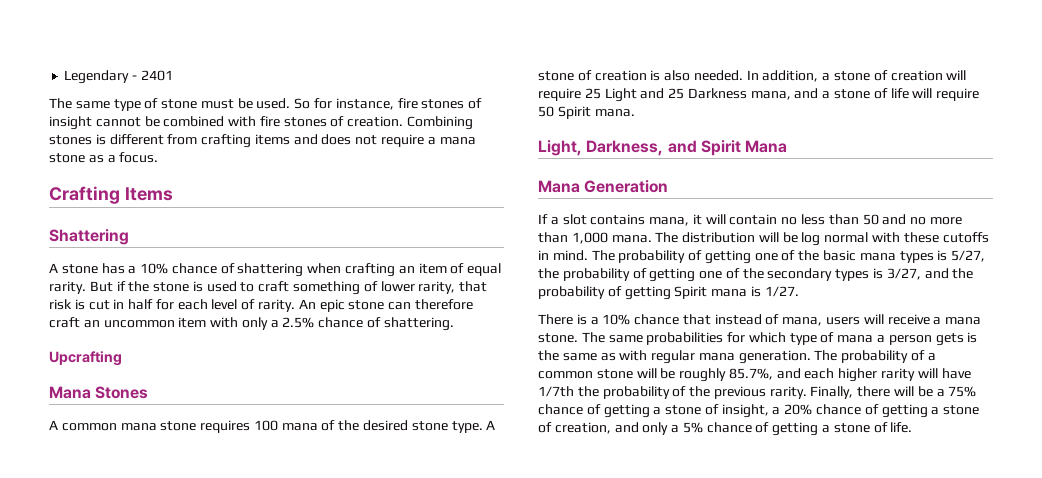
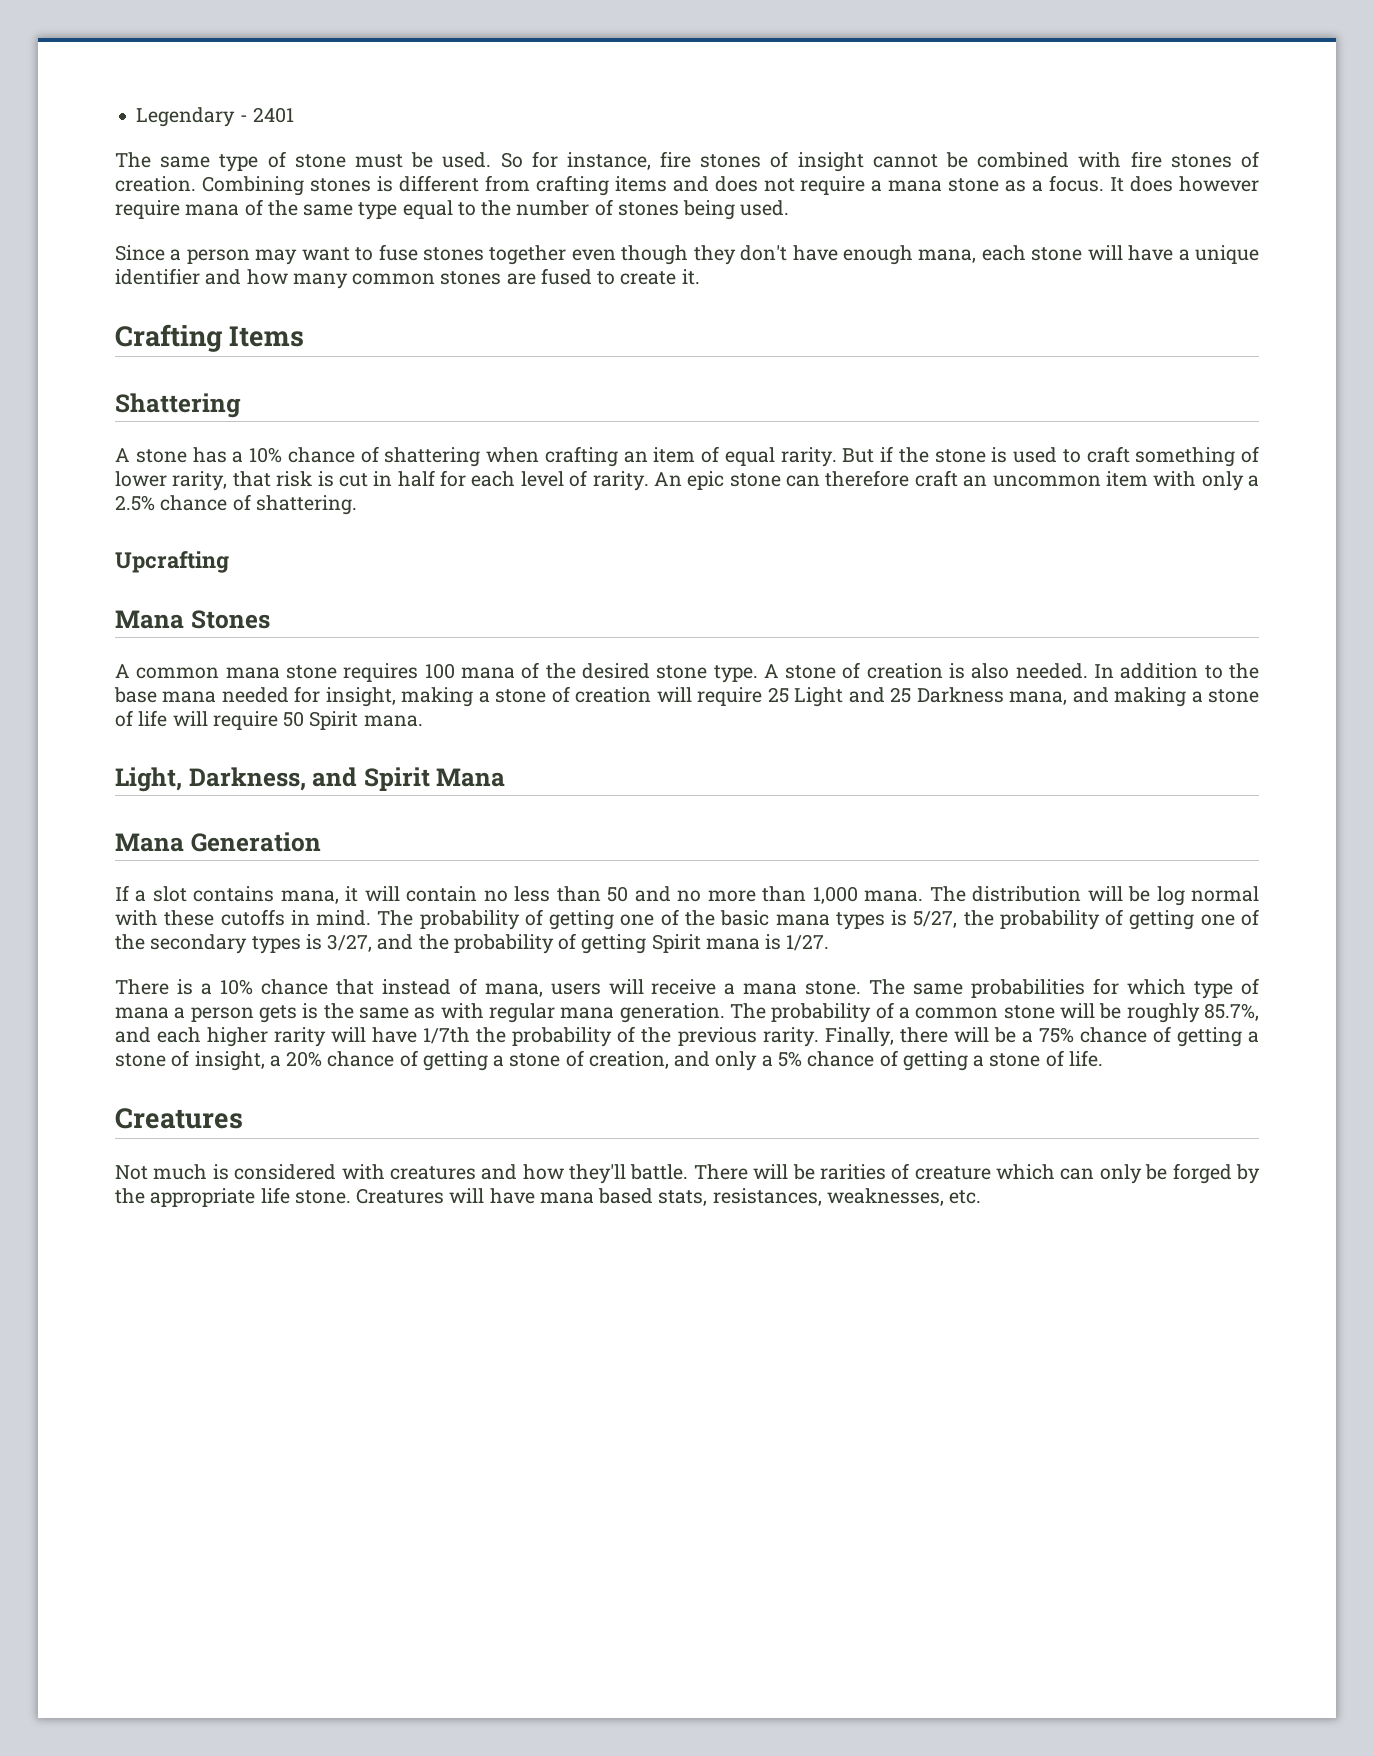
+ It does however require mana of the same type equal to the number of stones being used.
+ Since a person may want to fuse stones together even though they don't have enough mana, each stone will have a unique identifier and how many common stones are fused to create it.
- In addition, a stone of creation will require 25 Light and 25 Darkness mana, and a stone of life will require 50 Spirit mana.
+ In addition to the base mana needed for insight, making a stone of creation will require 25 Light and 25 Darkness mana, and making a stone of life will require 50 Spirit mana.
  Finally, there will be a 75% chance of getting a stone of insight, a 20% chance of getting a stone of creation, and only a 5% chance of getting a stone of life.
+ Creatures
+ Not much is considered with creatures and how they'll battle. There will be rarities of creature which can only be forged by the appropriate life stone. Creatures will have mana based stats, resistances, weaknesses, etc.

